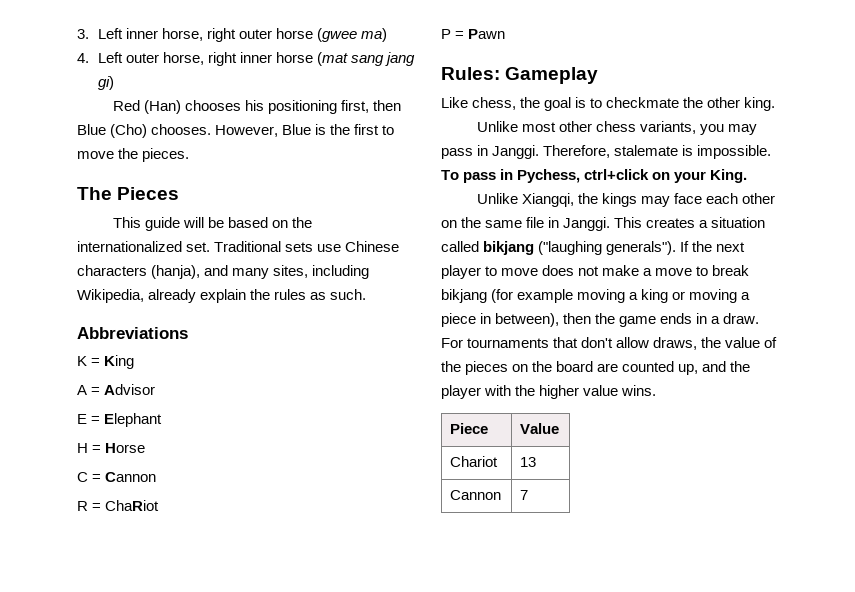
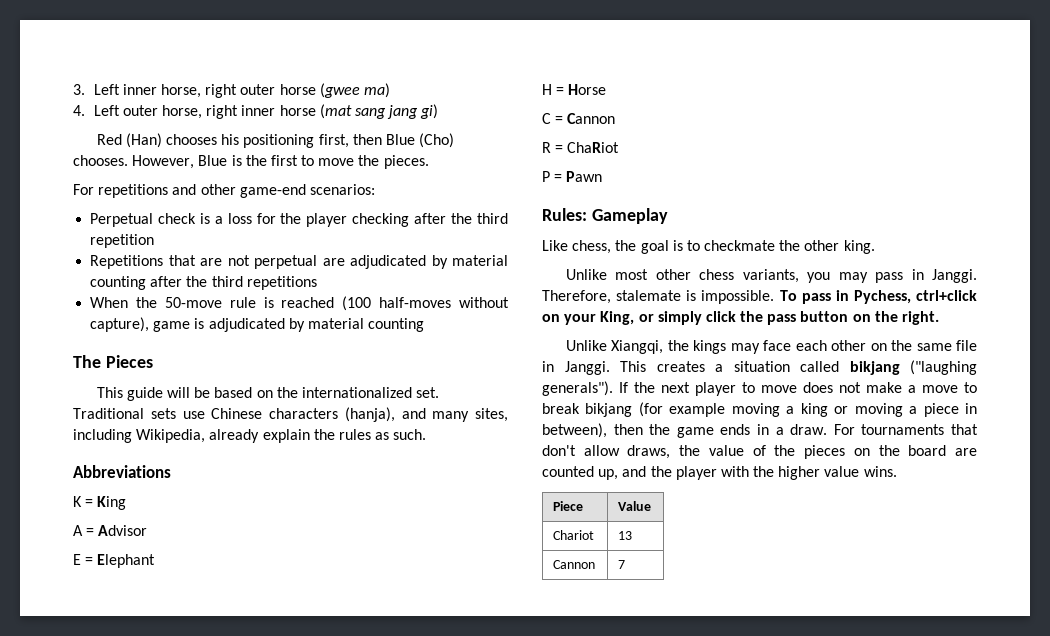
+ For repetitions and other game-end scenarios:
+ Perpetual check is a loss for the player checking after the third repetition
+ Repetitions that are not perpetual are adjudicated by material counting after the third repetitions
+ When the 50-move rule is reached (100 half-moves without capture), game is adjudicated by material counting
- To pass in Pychess, ctrl+click on your King.
+ To pass in Pychess, ctrl+click on your King, or simply click the pass button on the right.

